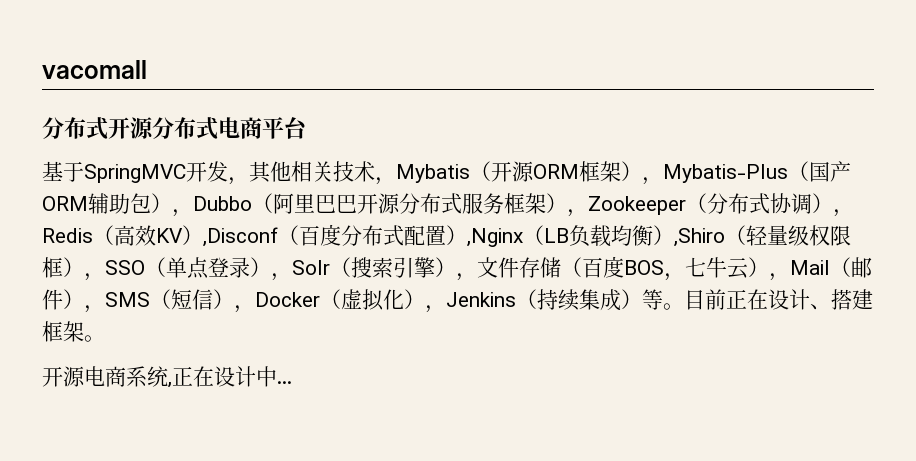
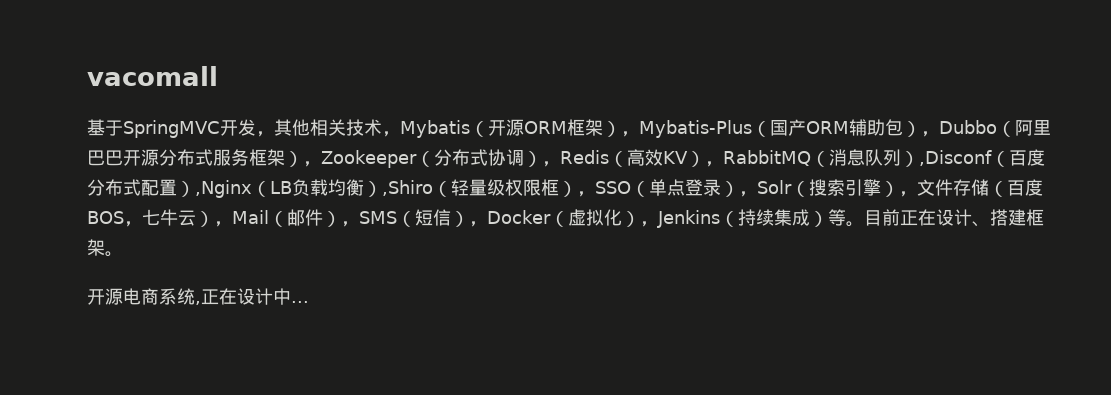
- 分布式开源分布式电商平台
- 基于SpringMVC开发，其他相关技术，Mybatis（开源ORM框架），Mybatis-Plus（国产ORM辅助包），Dubbo（阿里巴巴开源分布式服务框架），Zookeeper（分布式协调），Redis（高效KV）,Disconf（百度分布式配置）,Nginx（LB负载均衡）,Shiro（轻量级权限框），SSO（单点登录），Solr（搜索引擎），文件存储（百度BOS，七牛云），Mail（邮件），SMS（短信），Docker（虚拟化），Jenkins（持续集成）等。
+ 基于SpringMVC开发，其他相关技术，Mybatis（开源ORM框架），Mybatis-Plus（国产ORM辅助包），Dubbo（阿里巴巴开源分布式服务框架），Zookeeper（分布式协调），Redis（高效KV），RabbitMQ（消息队列）,Disconf（百度分布式配置）,Nginx（LB负载均衡）,Shiro（轻量级权限框），SSO（单点登录），Solr（搜索引擎），文件存储（百度BOS，七牛云），Mail（邮件），SMS（短信），Docker（虚拟化），Jenkins（持续集成）等。

